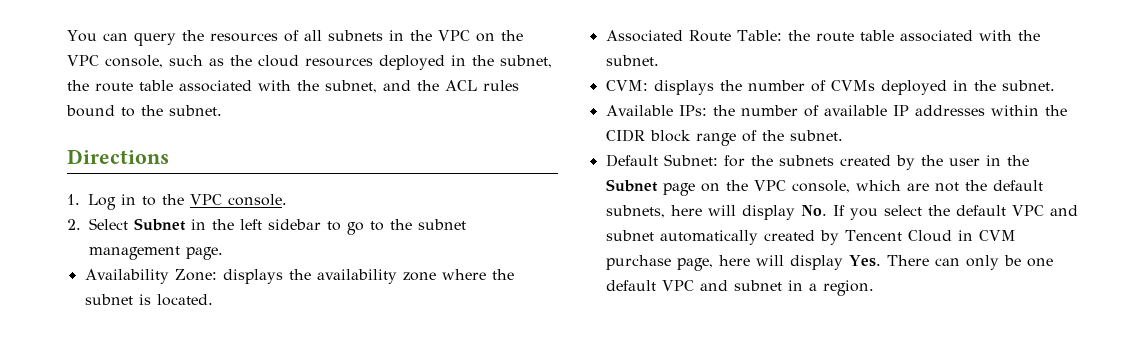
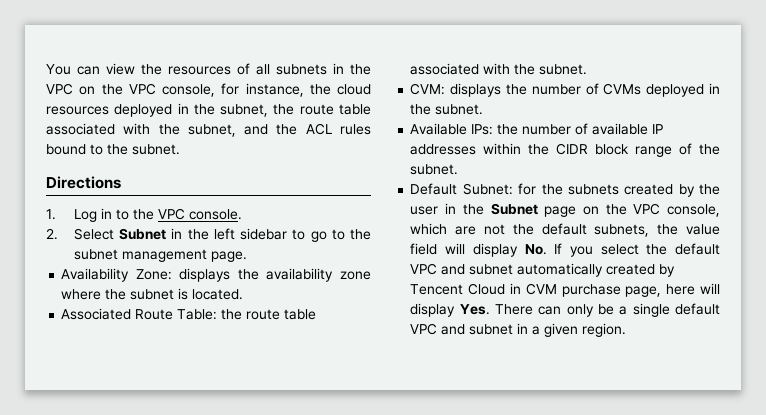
- You can query the resources of all subnets in the VPC on the VPC console, such as the cloud resources deployed in the subnet, the route table associated with the subnet, and the ACL rules bound to the subnet.
+ You can view the resources of all subnets in the VPC on the VPC console, for instance, the cloud resources deployed in the subnet, the route table associated with the subnet, and the ACL rules bound to the subnet.
- Default Subnet: for the subnets created by the user in the Subnet page on the VPC console, which are not the default subnets, here will display No. If you select the default VPC and subnet automatically created by Tencent Cloud in CVM purchase page, here will display Yes. There can only be one default VPC and subnet in a region.
+ Default Subnet: for the subnets created by the user in the Subnet page on the VPC console, which are not the default subnets, the value field will display No. If you select the default VPC and subnet automatically created by Tencent Cloud in CVM purchase page, here will display Yes. There can only be a single default VPC and subnet in a given region.

